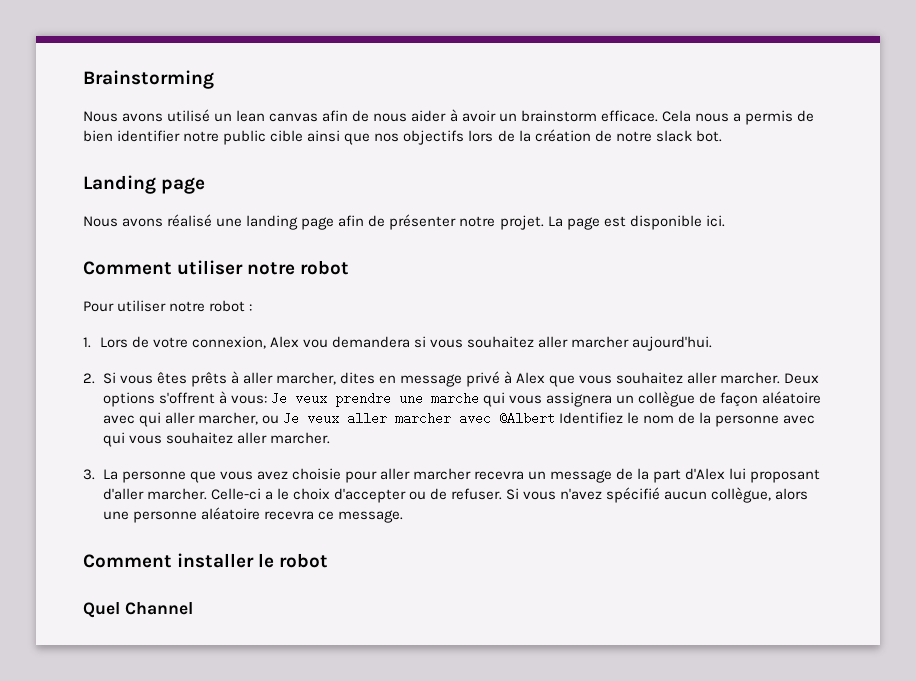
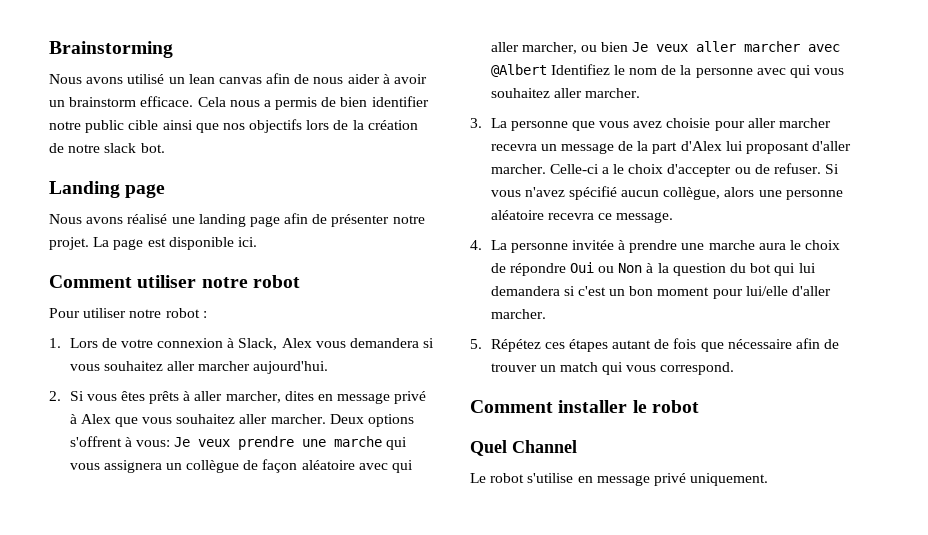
- 1. Lors de votre connexion, Alex vou demandera si vous souhaitez aller marcher aujourd'hui.
+ 1. Lors de votre connexion à Slack, Alex vous demandera si vous souhaitez aller marcher aujourd'hui.
- Deux options s'offrent à vous: Je veux prendre une marche qui vous assignera un collègue de façon aléatoire avec qui aller marcher, ou Je veux aller marcher avec @Albert Identifiez le nom de la personne avec qui vous souhaitez aller marcher.
+ Deux options s'offrent à vous: Je veux prendre une marche qui vous assignera un collègue de façon aléatoire avec qui aller marcher, ou bien Je veux aller marcher avec @Albert Identifiez le nom de la personne avec qui vous souhaitez aller marcher.
+ 4. La personne invitée à prendre une marche aura le choix de répondre Oui ou Non à la question du bot qui lui demandera si c'est un bon moment pour lui/elle d'aller marcher.
+ 5. Répétez ces étapes autant de fois que nécessaire afin de trouver un match qui vous correspond.
+ Le robot s'utilise en message privé uniquement.

